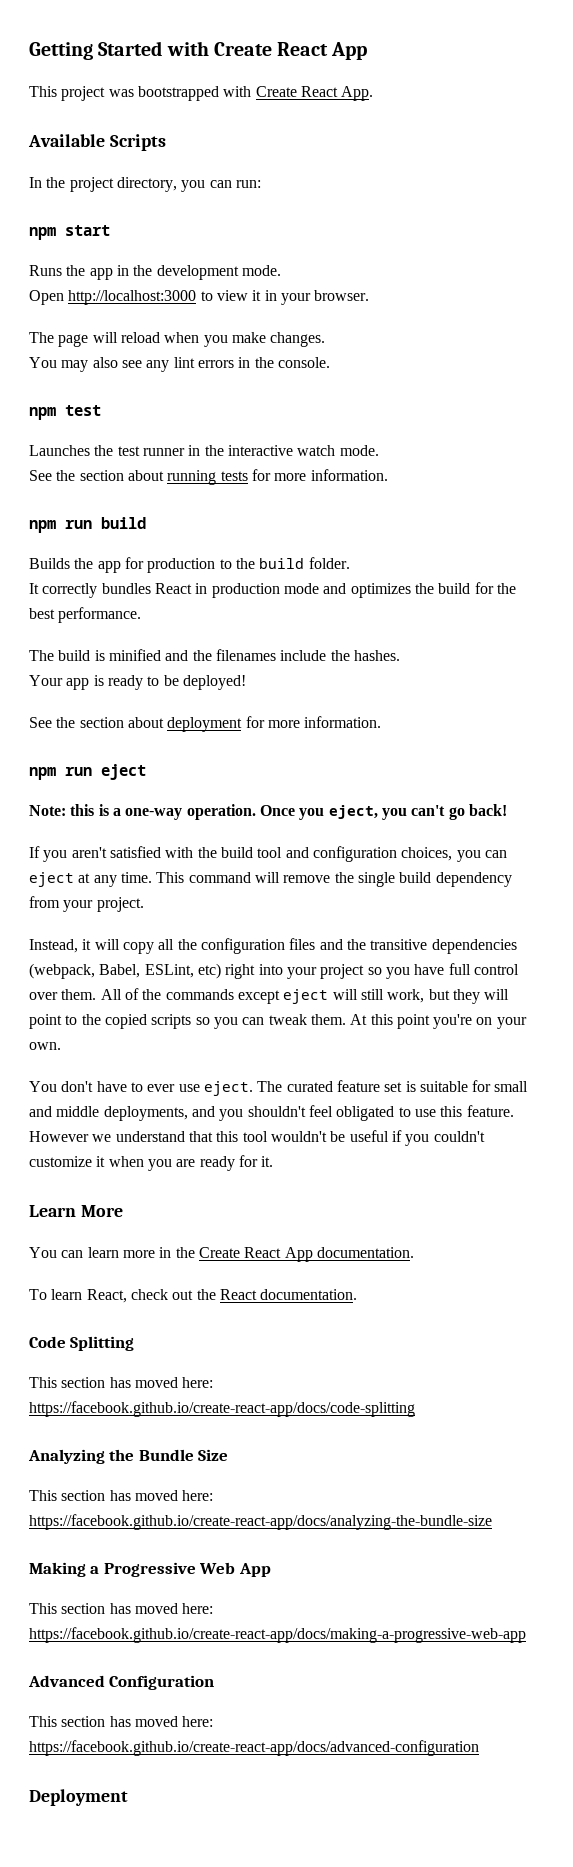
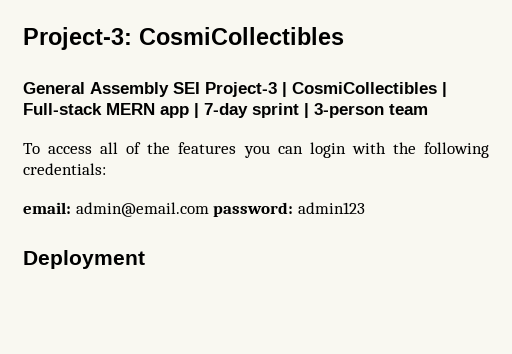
- Getting Started with Create React App
- This project was bootstrapped with Create React App.
- Available Scripts
- In the project directory, you can run:
- npm start
- Runs the app in the development mode.
- Open http://localhost:3000 to view it in your browser.
- The page will reload when you make changes.
- You may also see any lint errors in the console.
- npm test
- Launches the test runner in the interactive watch mode.
- See the section about running tests for more information.
- npm run build
- Builds the app for production to the build folder.
- It correctly bundles React in production mode and optimizes the build for the best performance.
- The build is minified and the filenames include the hashes.
- Your app is ready to be deployed!
- See the section about deployment for more information.
- npm run eject
- Note: this is a one-way operation. Once you eject, you can't go back!
- If you aren't satisfied with the build tool and configuration choices, you can eject at any time. This command will remove the single build dependency from your project.
- Instead, it will copy all the configuration files and the transitive dependencies (webpack, Babel, ESLint, etc) right into your project so you have full control over them. All of the commands except eject will still work, but they will point to the copied scripts so you can tweak them. At this point you're on your own.
- You don't have to ever use eject. The curated feature set is suitable for small and middle deployments, and you shouldn't feel obligated to use this feature. However we understand that this tool wouldn't be useful if you couldn't customize it when you are ready for it.
- Learn More
- You can learn more in the Create React App documentation.
- To learn React, check out the React documentation.
- Code Splitting
- This section has moved here: https://facebook.github.io/create-react-app/docs/code-splitting
- Analyzing the Bundle Size
- This section has moved here: https://facebook.github.io/create-react-app/docs/analyzing-the-bundle-size
- Making a Progressive Web App
- This section has moved here: https://facebook.github.io/create-react-app/docs/making-a-progressive-web-app
- Advanced Configuration
- This section has moved here: https://facebook.github.io/create-react-app/docs/advanced-configuration
+ Project-3: CosmiCollectibles
+ General Assembly SEI Project-3 | CosmiCollectibles | Full-stack MERN app | 7-day sprint | 3-person team
+ To access all of the features you can login with the following credentials:
+ email: admin@email.com password: admin123

